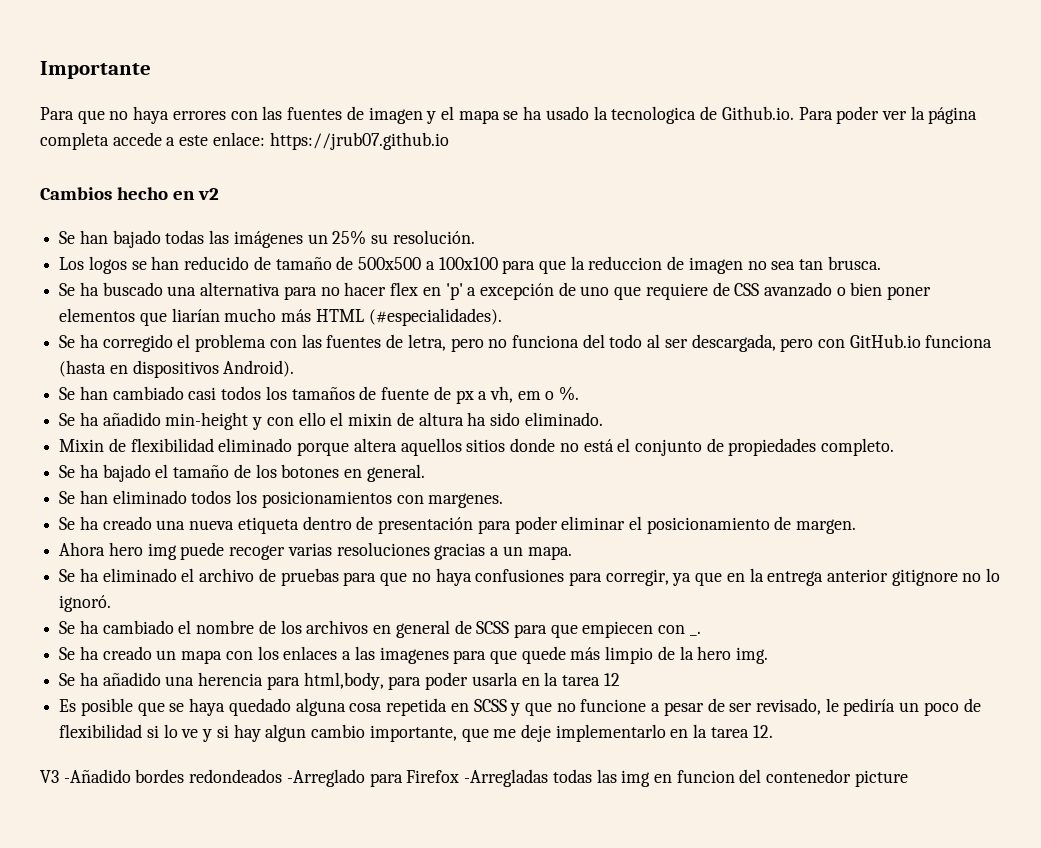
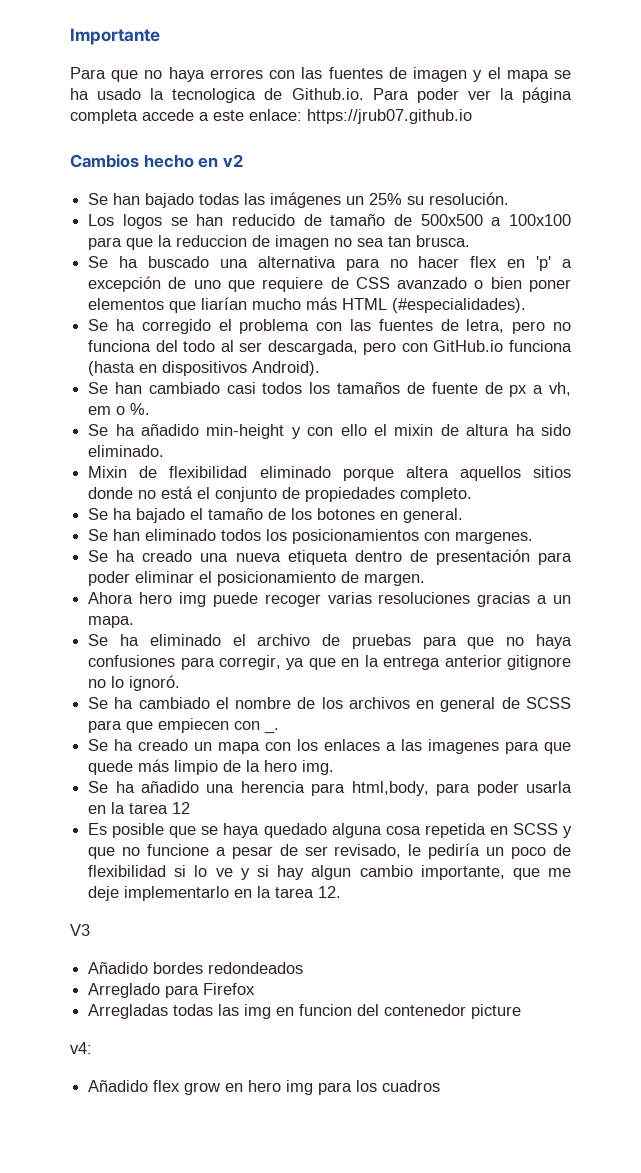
- V3 -Añadido bordes redondeados -Arreglado para Firefox -Arregladas todas las img en funcion del contenedor picture
+ V3
+ Añadido bordes redondeados
+ Arreglado para Firefox
+ Arregladas todas las img en funcion del contenedor picture
+ v4:
+ Añadido flex grow en hero img para los cuadros

